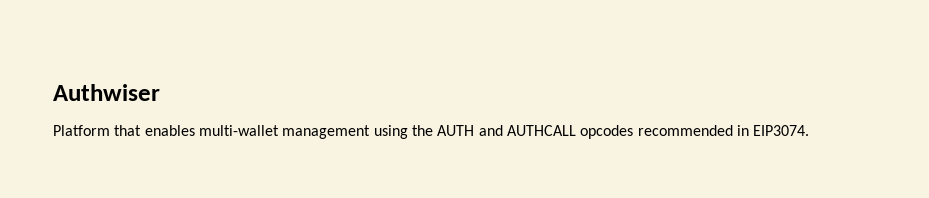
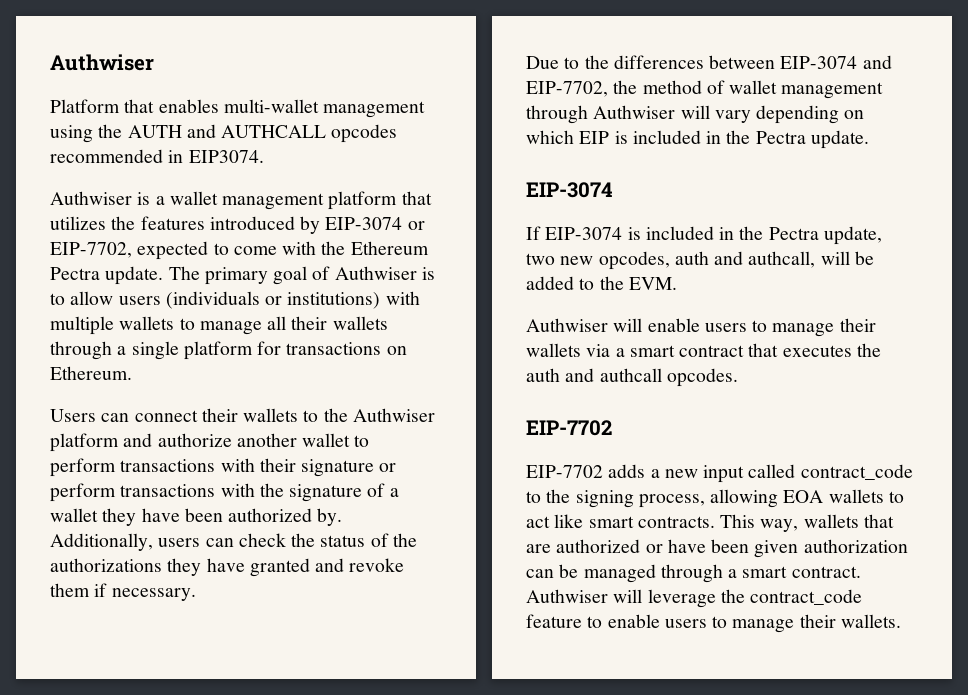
+ Authwiser is a wallet management platform that utilizes the features introduced by EIP-3074 or EIP-7702, expected to come with the Ethereum Pectra update. The primary goal of Authwiser is to allow users (individuals or institutions) with multiple wallets to manage all their wallets through a single platform for transactions on Ethereum.
+ Users can connect their wallets to the Authwiser platform and authorize another wallet to perform transactions with their signature or perform transactions with the signature of a wallet they have been authorized by. Additionally, users can check the status of the authorizations they have granted and revoke them if necessary.
+ Due to the differences between EIP-3074 and EIP-7702, the method of wallet management through Authwiser will vary depending on which EIP is included in the Pectra update.
+ EIP-3074
+ If EIP-3074 is included in the Pectra update, two new opcodes, auth and authcall, will be added to the EVM.
+ Authwiser will enable users to manage their wallets via a smart contract that executes the auth and authcall opcodes.
+ EIP-7702
+ EIP-7702 adds a new input called contract_code to the signing process, allowing EOA wallets to act like smart contracts. This way, wallets that are authorized or have been given authorization can be managed through a smart contract. Authwiser will leverage the contract_code feature to enable users to manage their wallets.

